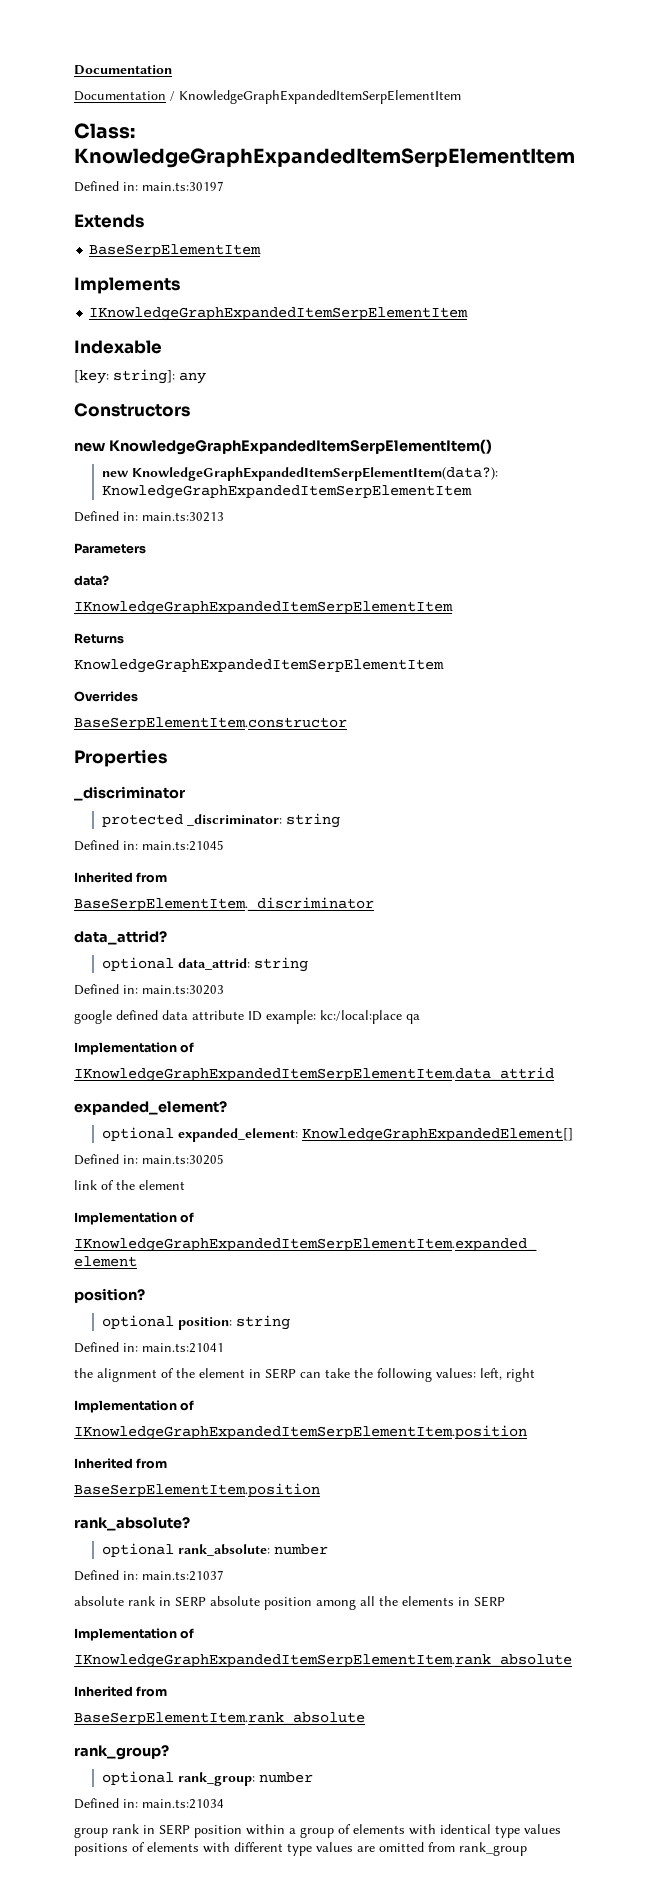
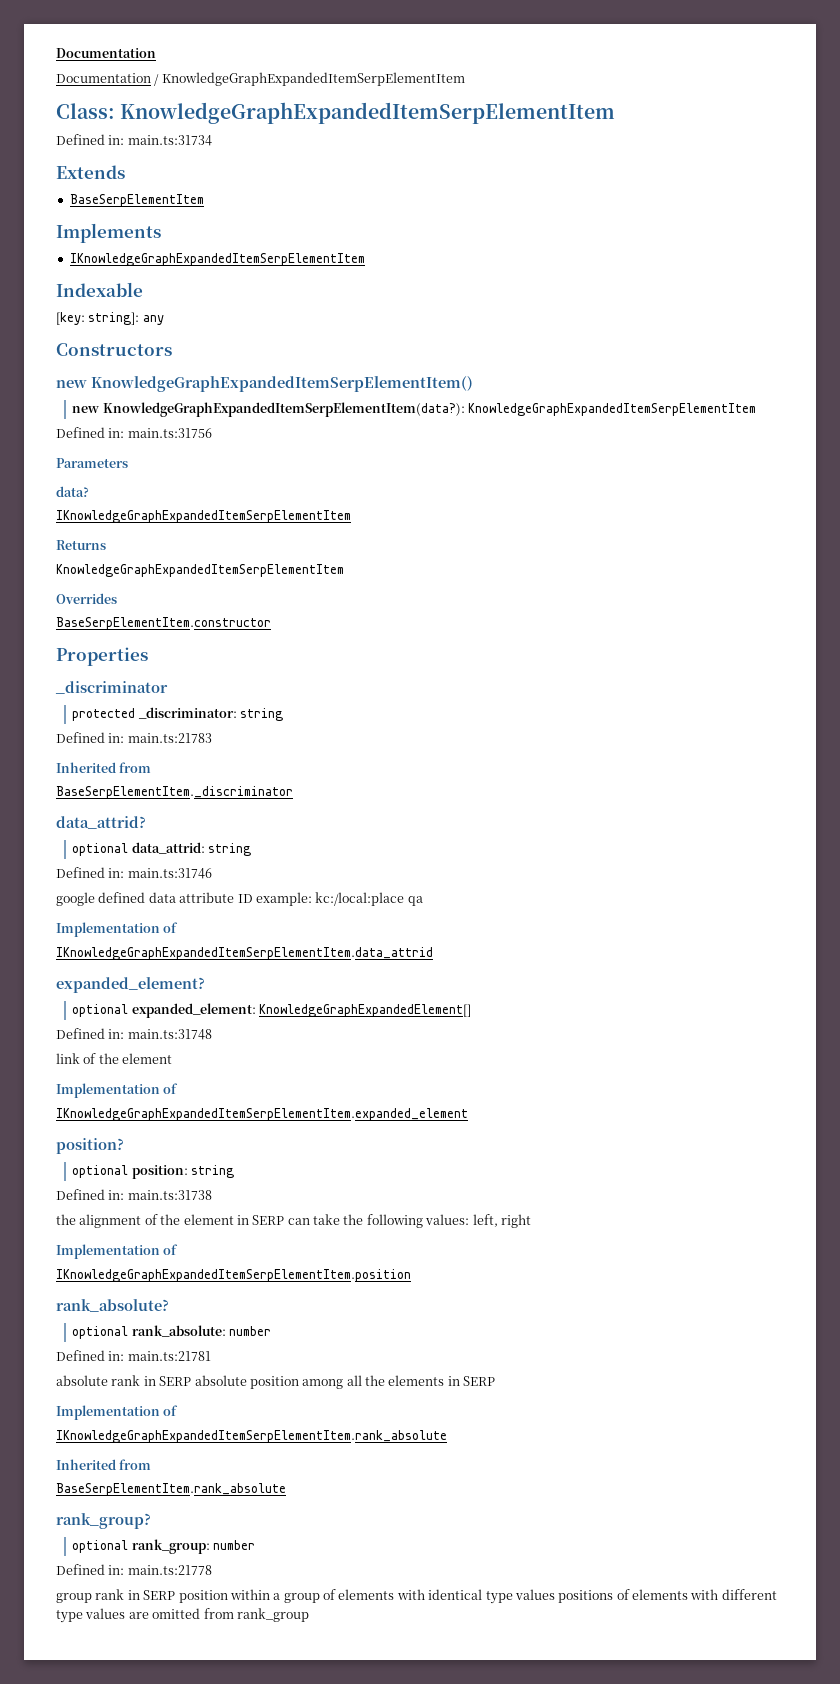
- Defined in: main.ts:30197
+ Defined in: main.ts:31734
- Defined in: main.ts:30213
+ Defined in: main.ts:31756
- Defined in: main.ts:21045
+ Defined in: main.ts:21783
- Defined in: main.ts:30203
+ Defined in: main.ts:31746
- Defined in: main.ts:30205
+ Defined in: main.ts:31748
- Defined in: main.ts:21041
+ Defined in: main.ts:31738
  IKnowledgeGraphExpandedItemSerpElementItem.position
- Inherited from
- BaseSerpElementItem.position
- Defined in: main.ts:21037
+ Defined in: main.ts:21781
- Defined in: main.ts:21034
+ Defined in: main.ts:21778

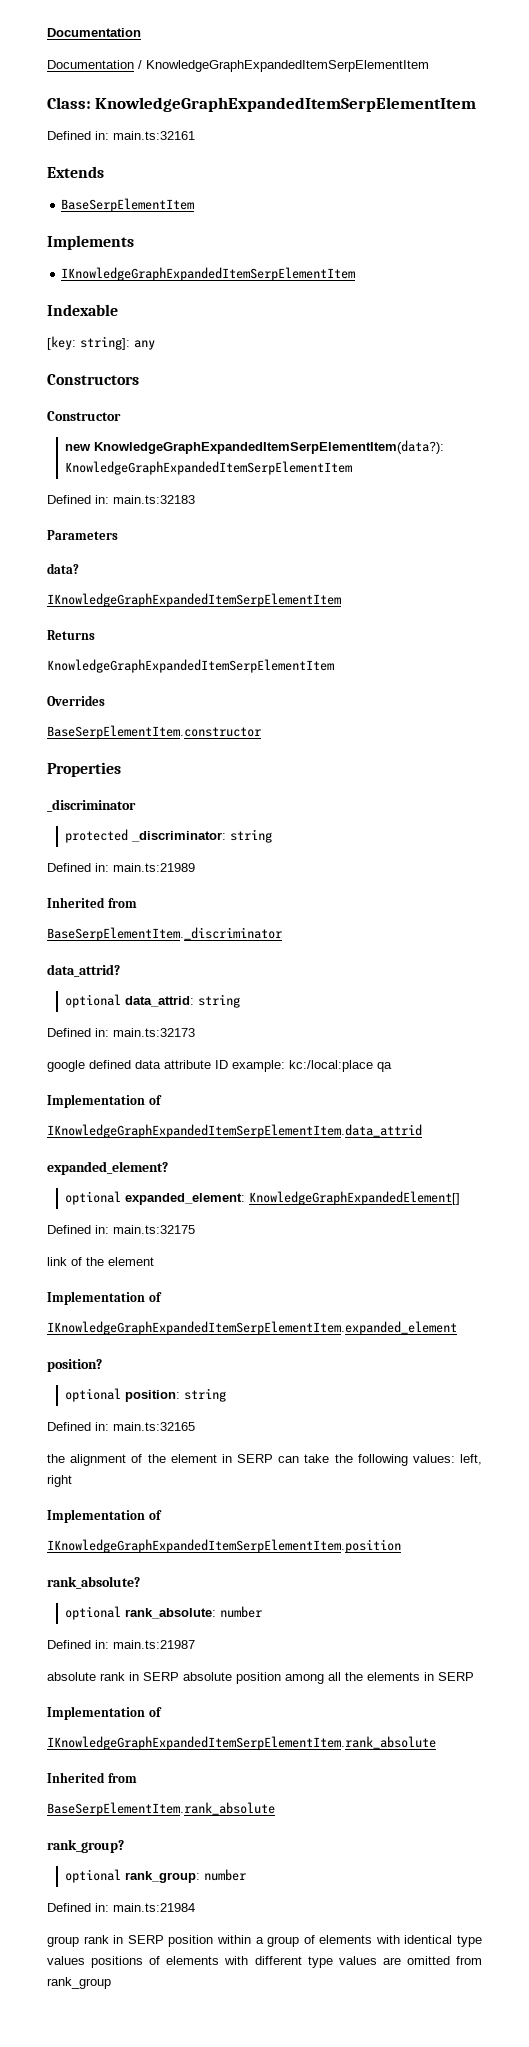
- Defined in: main.ts:31734
+ Defined in: main.ts:32161
- new KnowledgeGraphExpandedItemSerpElementItem()
+ Constructor
- Defined in: main.ts:31756
+ Defined in: main.ts:32183
- Defined in: main.ts:21783
+ Defined in: main.ts:21989
- Defined in: main.ts:31746
+ Defined in: main.ts:32173
- Defined in: main.ts:31748
+ Defined in: main.ts:32175
- Defined in: main.ts:31738
+ Defined in: main.ts:32165
- Defined in: main.ts:21781
+ Defined in: main.ts:21987
- Defined in: main.ts:21778
+ Defined in: main.ts:21984

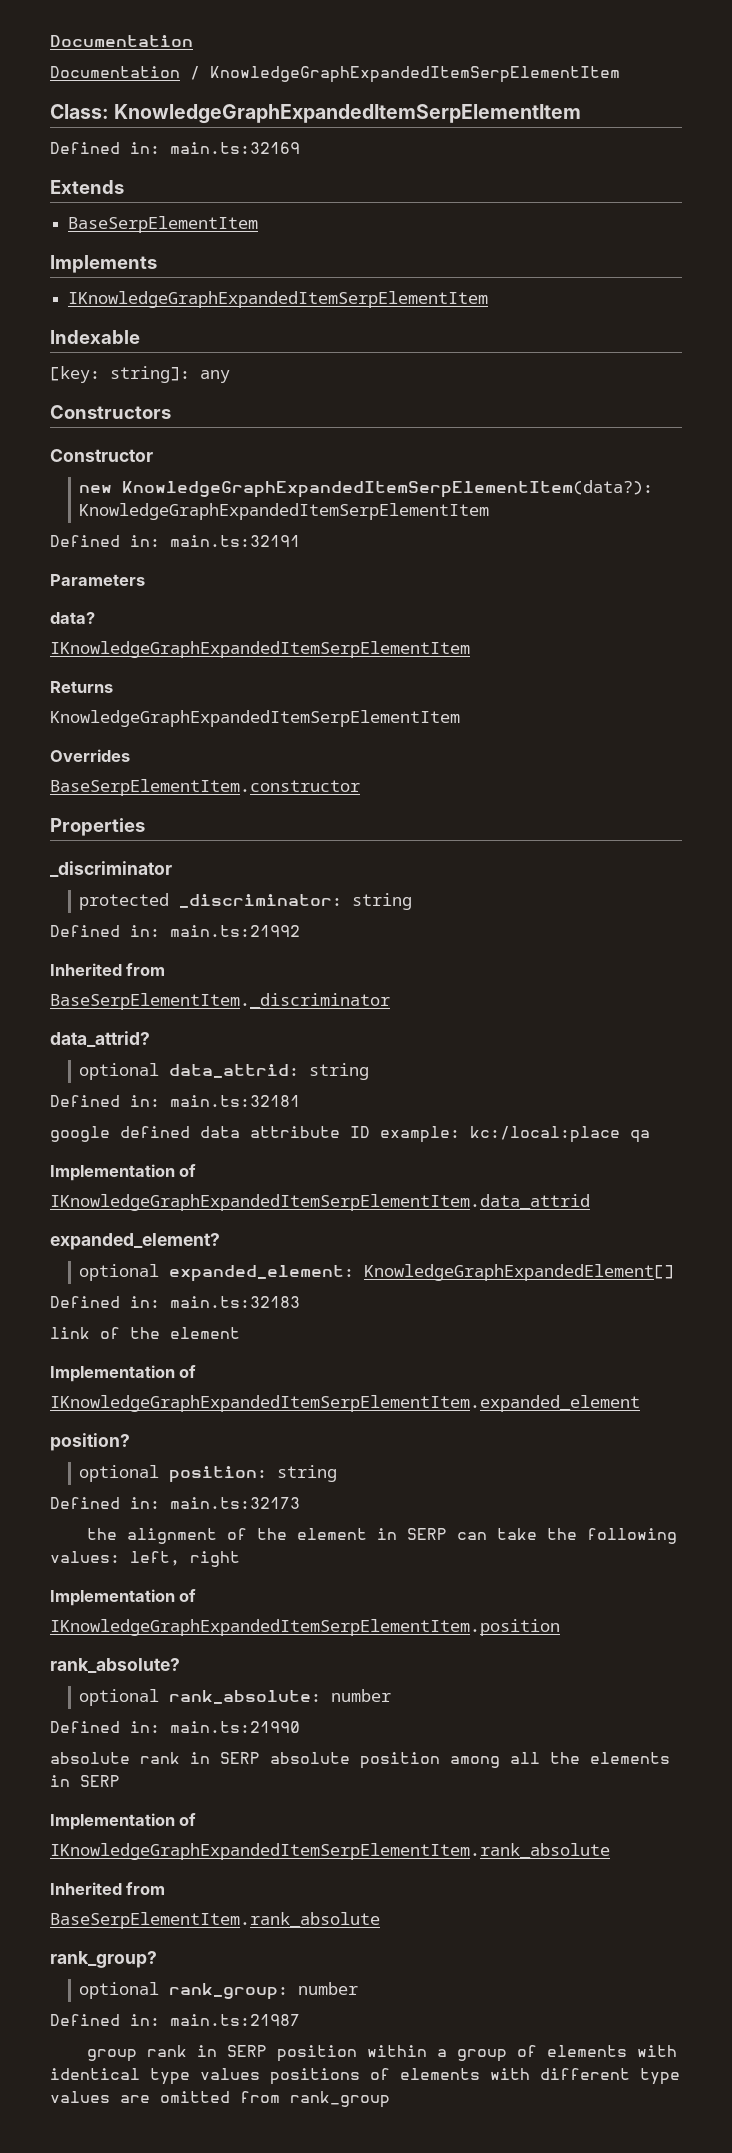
- Defined in: main.ts:32161
+ Defined in: main.ts:32169
- Defined in: main.ts:32183
+ Defined in: main.ts:32191
- Defined in: main.ts:21989
+ Defined in: main.ts:21992
- Defined in: main.ts:32173
+ Defined in: main.ts:32181
- Defined in: main.ts:32175
+ Defined in: main.ts:32183
- Defined in: main.ts:32165
+ Defined in: main.ts:32173
- Defined in: main.ts:21987
+ Defined in: main.ts:21990
- Defined in: main.ts:21984
+ Defined in: main.ts:21987

